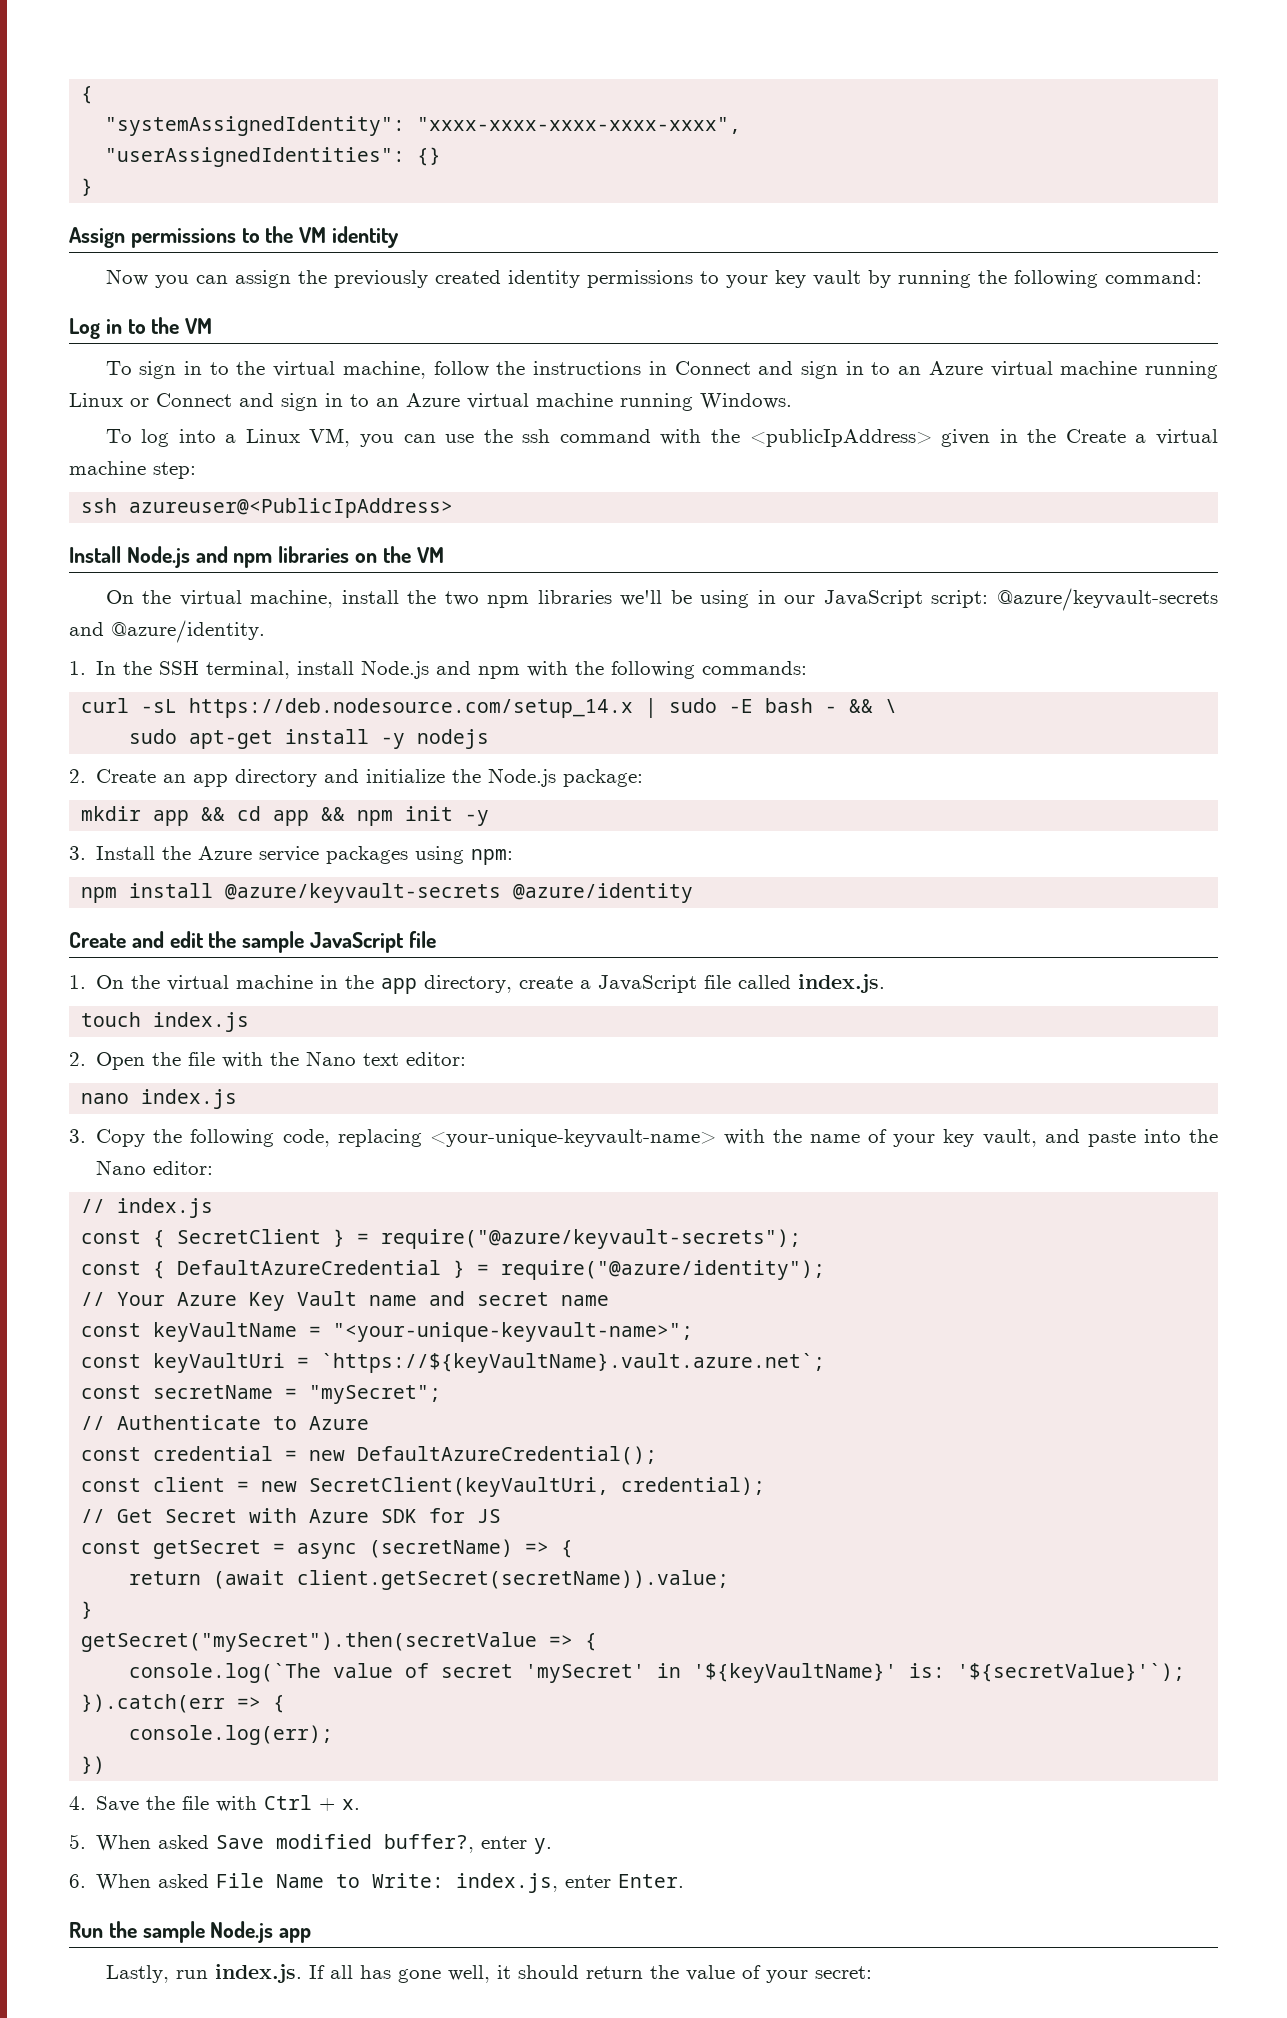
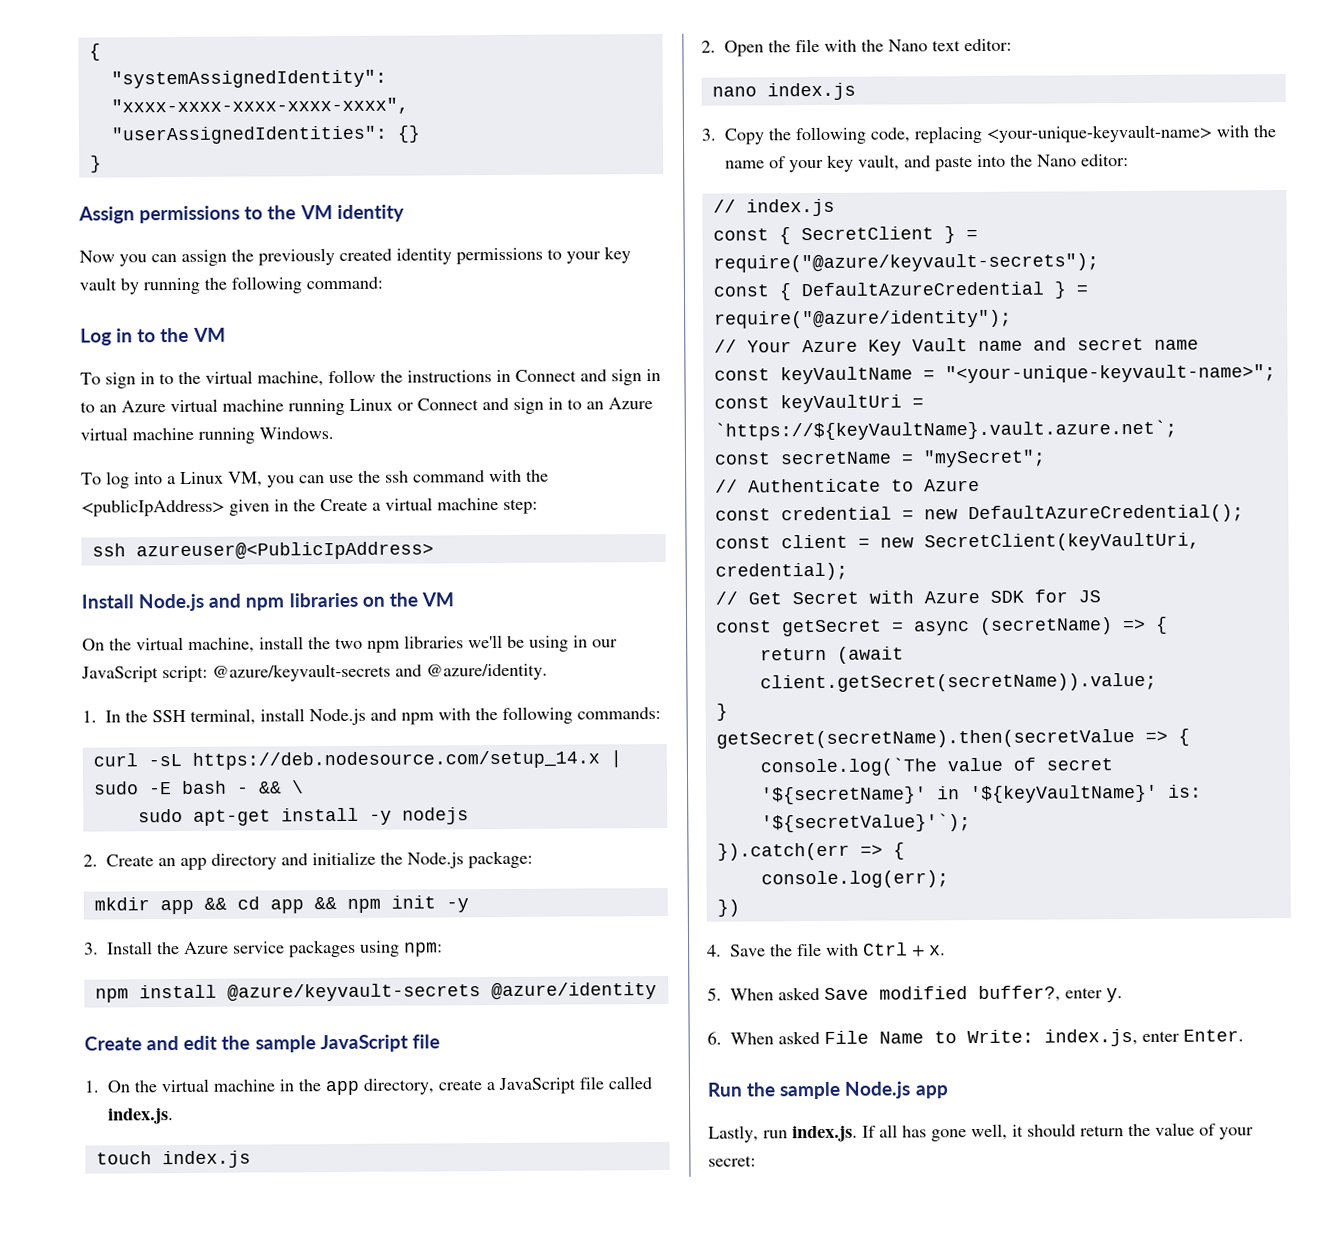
- getSecret("mySecret").then(secretValue => {
+ getSecret(secretName).then(secretValue => {
- console.log(`The value of secret 'mySecret' in '${keyVaultName}' is: '${secretValue}'`);
+ console.log(`The value of secret '${secretName}' in '${keyVaultName}' is: '${secretValue}'`);

